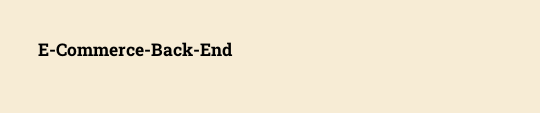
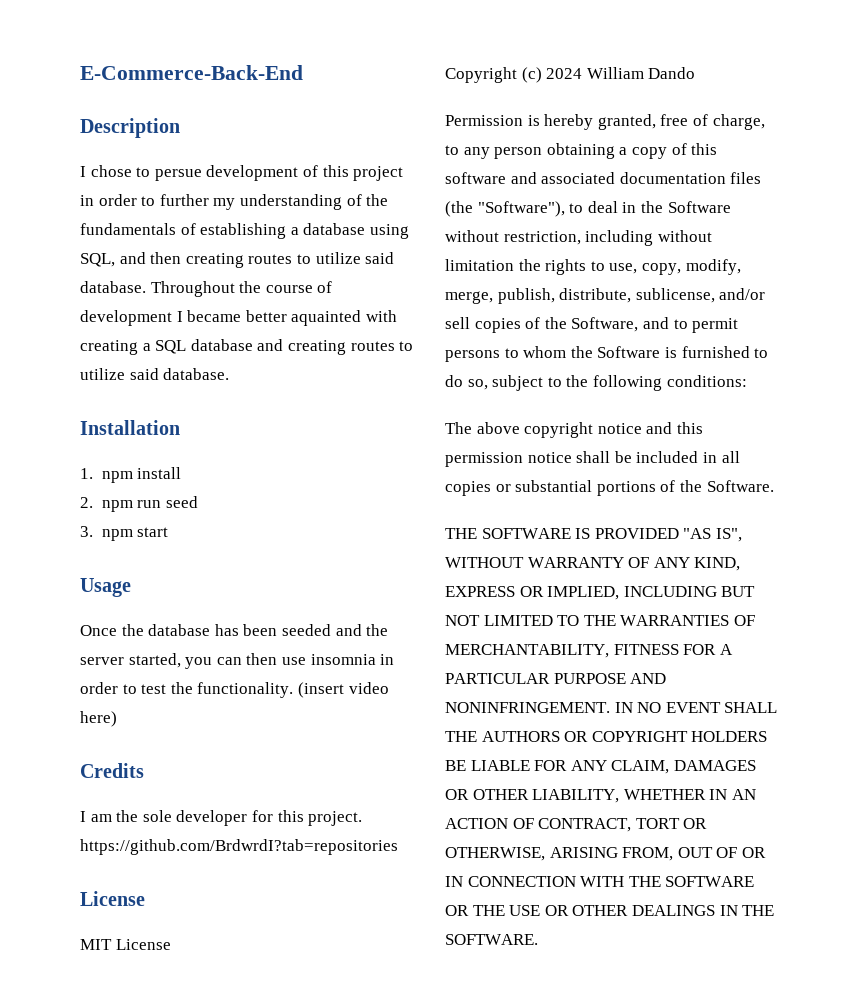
+ Description
+ I chose to persue development of this project in order to further my understanding of the fundamentals of establishing a database using SQL, and then creating routes to utilize said database. Throughout the course of development I became better aquainted with creating a SQL database and creating routes to utilize said database.
+ Installation
+ 1. npm install
+ 2. npm run seed
+ 3. npm start
+ Usage
+ Once the database has been seeded and the server started, you can then use insomnia in order to test the functionality. (insert video here)
+ Credits
+ I am the sole developer for this project. https://github.com/BrdwrdI?tab=repositories
+ License
+ MIT License
+ Copyright (c) 2024 William Dando
+ Permission is hereby granted, free of charge, to any person obtaining a copy of this software and associated documentation files (the "Software"), to deal in the Software without restriction, including without limitation the rights to use, copy, modify, merge, publish, distribute, sublicense, and/or sell copies of the Software, and to permit persons to whom the Software is furnished to do so, subject to the following conditions:
+ The above copyright notice and this permission notice shall be included in all copies or substantial portions of the Software.
+ THE SOFTWARE IS PROVIDED "AS IS", WITHOUT WARRANTY OF ANY KIND, EXPRESS OR IMPLIED, INCLUDING BUT NOT LIMITED TO THE WARRANTIES OF MERCHANTABILITY, FITNESS FOR A PARTICULAR PURPOSE AND NONINFRINGEMENT. IN NO EVENT SHALL THE AUTHORS OR COPYRIGHT HOLDERS BE LIABLE FOR ANY CLAIM, DAMAGES OR OTHER LIABILITY, WHETHER IN AN ACTION OF CONTRACT, TORT OR OTHERWISE, ARISING FROM, OUT OF OR IN CONNECTION WITH THE SOFTWARE OR THE USE OR OTHER DEALINGS IN THE SOFTWARE.

